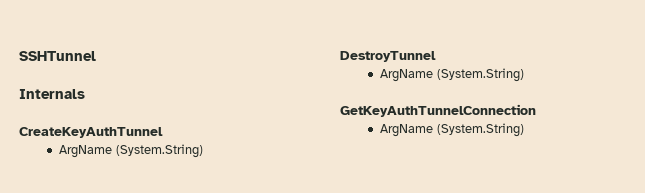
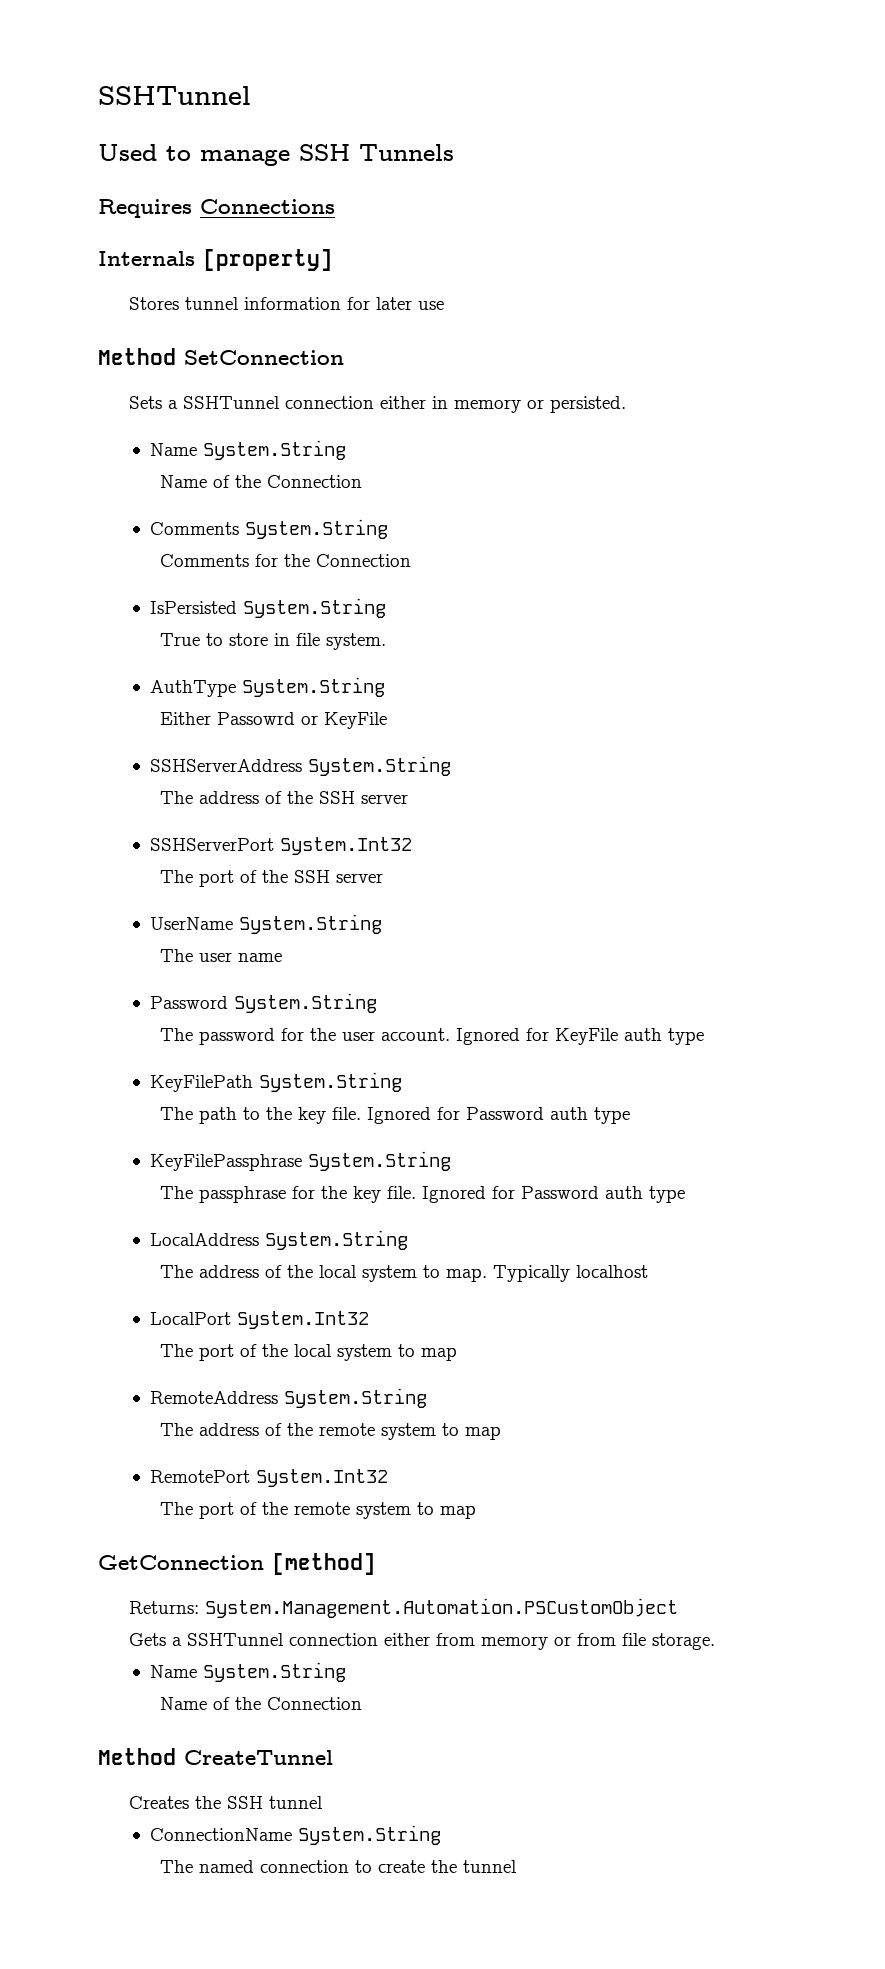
- Internals
- CreateKeyAuthTunnel
- ArgName (System.String)
- DestroyTunnel
- ArgName (System.String)
- GetKeyAuthTunnelConnection
- ArgName (System.String)
+ Used to manage SSH Tunnels
+ Requires Connections
+ Internals [property]
+ Stores tunnel information for later use
+ Method SetConnection
+ Sets a SSHTunnel connection either in memory or persisted.
+ Name System.String
+ Name of the Connection
+ Comments System.String
+ Comments for the Connection
+ IsPersisted System.String
+ True to store in file system.
+ AuthType System.String
+ Either Passowrd or KeyFile
+ SSHServerAddress System.String
+ The address of the SSH server
+ SSHServerPort System.Int32
+ The port of the SSH server
+ UserName System.String
+ The user name
+ Password System.String
+ The password for the user account. Ignored for KeyFile auth type
+ KeyFilePath System.String
+ The path to the key file. Ignored for Password auth type
+ KeyFilePassphrase System.String
+ The passphrase for the key file. Ignored for Password auth type
+ LocalAddress System.String
+ The address of the local system to map. Typically localhost
+ LocalPort System.Int32
+ The port of the local system to map
+ RemoteAddress System.String
+ The address of the remote system to map
+ RemotePort System.Int32
+ The port of the remote system to map
+ GetConnection [method]
+ Returns: System.Management.Automation.PSCustomObject
+ Gets a SSHTunnel connection either from memory or from file storage.
+ Name System.String
+ Name of the Connection
+ Method CreateTunnel
+ Creates the SSH tunnel
+ ConnectionName System.String
+ The named connection to create the tunnel

